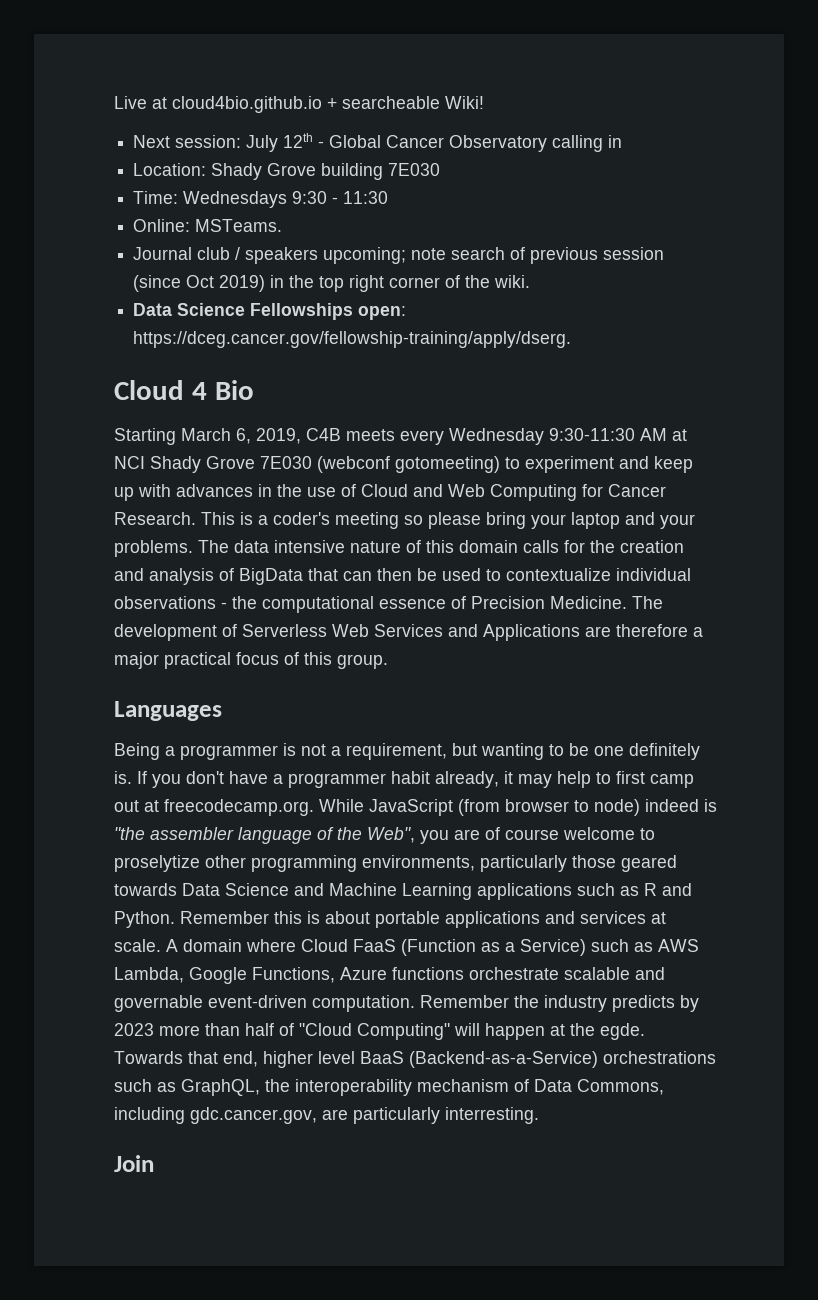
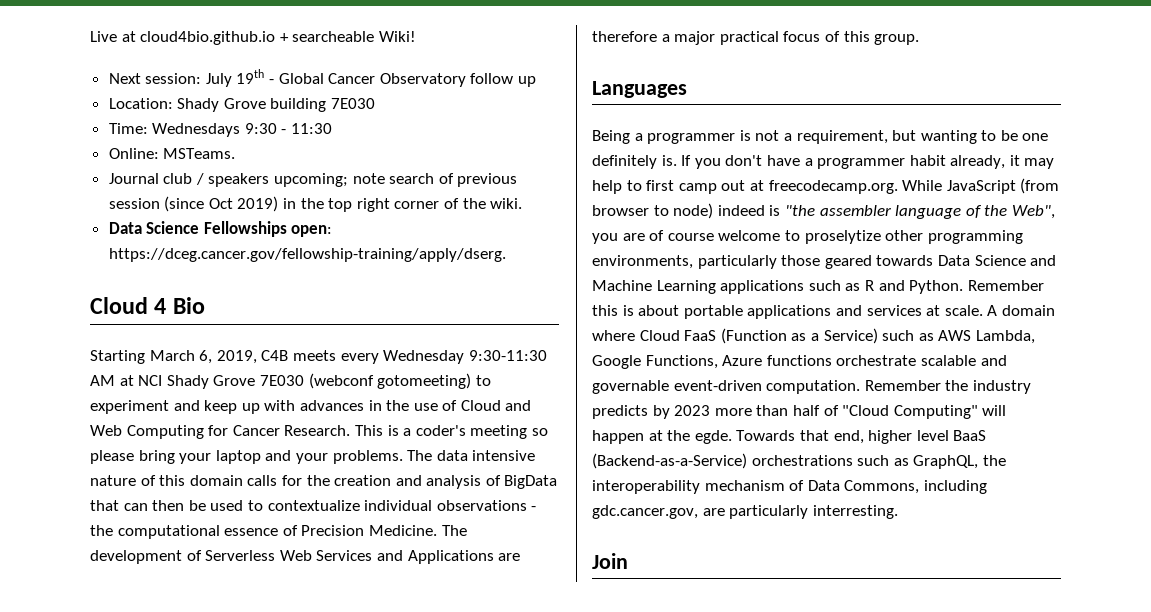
- Next session: July 12th - Global Cancer Observatory calling in
+ Next session: July 19th - Global Cancer Observatory follow up

